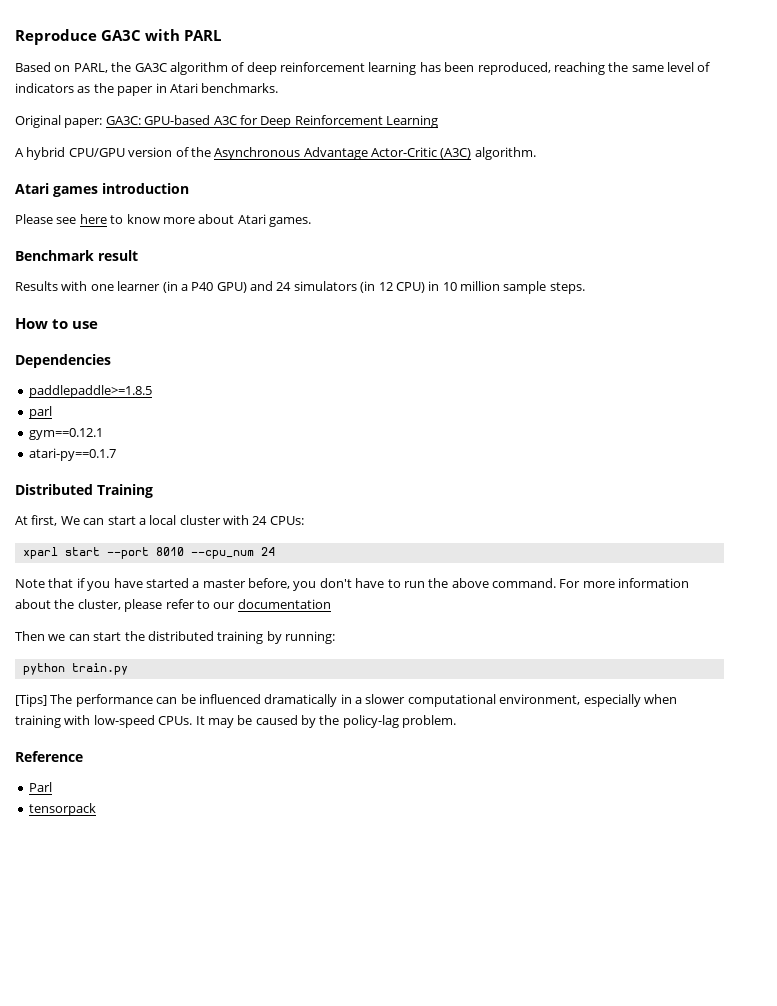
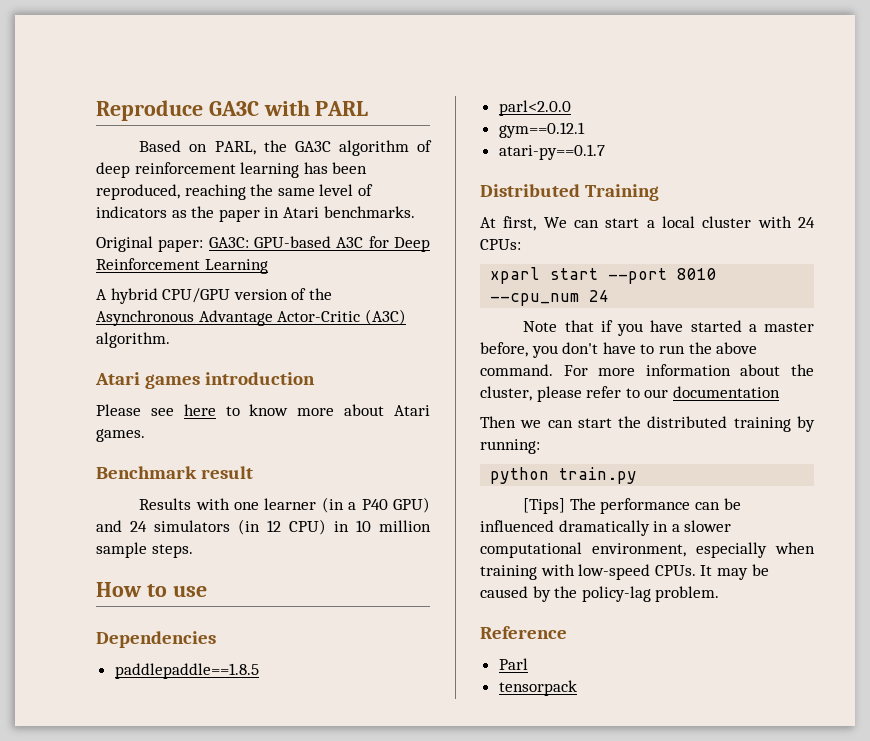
- paddlepaddle>=1.8.5
- parl
+ paddlepaddle==1.8.5
+ parl<2.0.0

